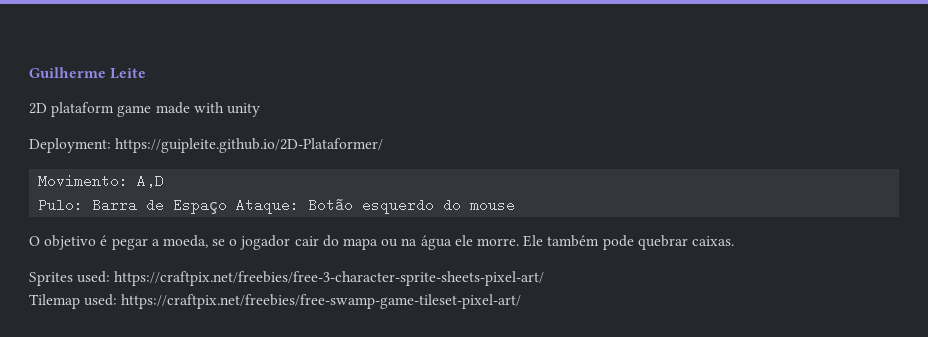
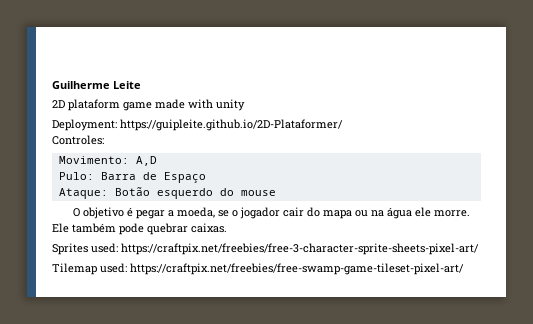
+ Controles:
- Pulo: Barra de Espaço Ataque: Botão esquerdo do mouse
+ Pulo: Barra de Espaço
+ Ataque: Botão esquerdo do mouse

